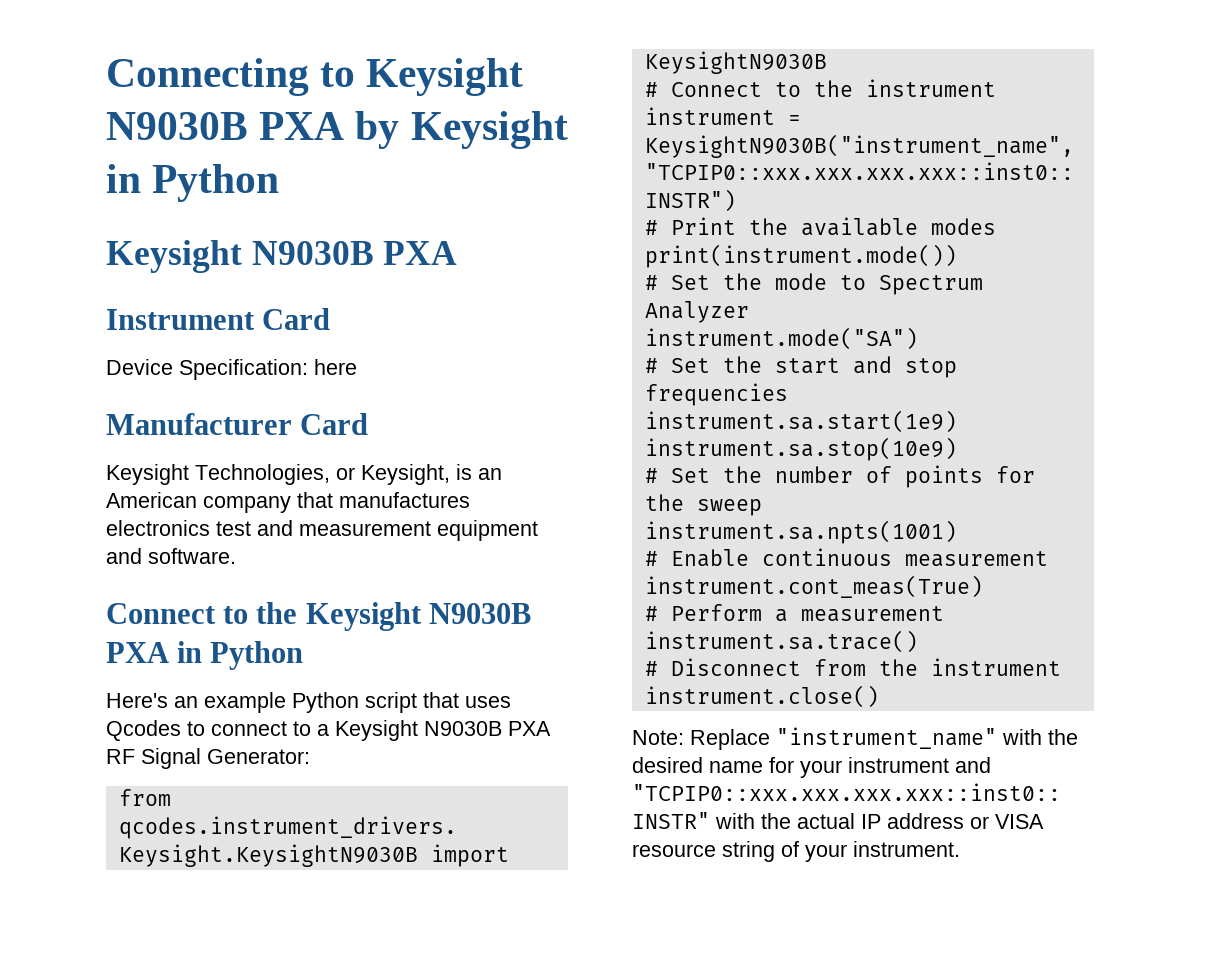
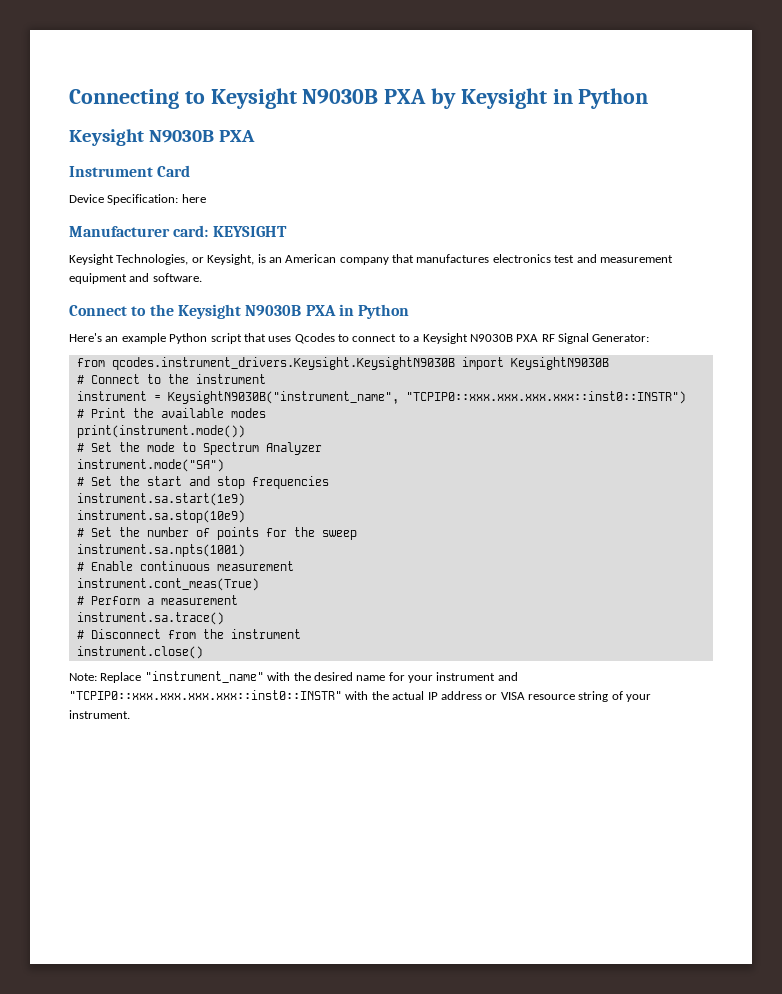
- Manufacturer Card
+ Manufacturer card: KEYSIGHT

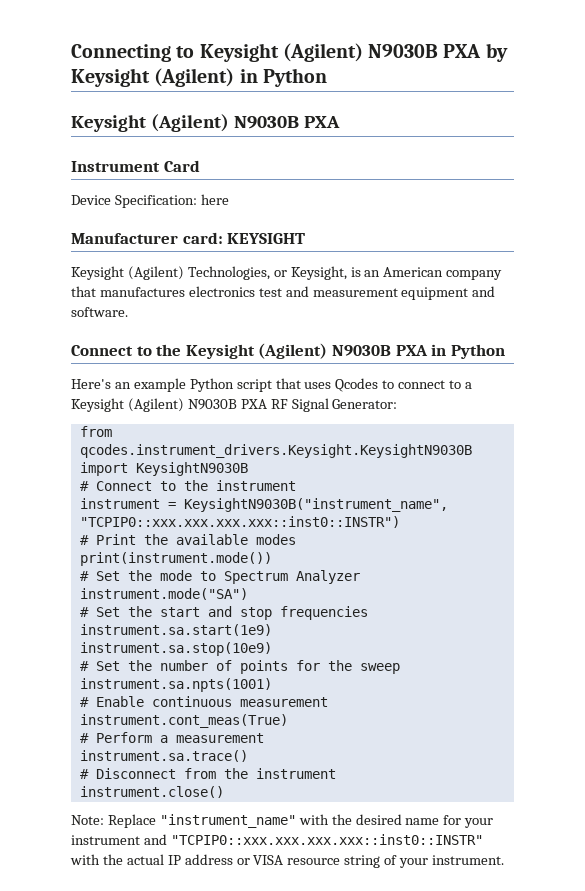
- Connecting to Keysight N9030B PXA by Keysight in Python
- Keysight N9030B PXA
+ Connecting to Keysight (Agilent) N9030B PXA by Keysight (Agilent) in Python
+ Keysight (Agilent) N9030B PXA
- Keysight Technologies, or Keysight, is an American company that manufactures electronics test and measurement equipment and software.
+ Keysight (Agilent) Technologies, or Keysight, is an American company that manufactures electronics test and measurement equipment and software.
- Connect to the Keysight N9030B PXA in Python
+ Connect to the Keysight (Agilent) N9030B PXA in Python
- Here's an example Python script that uses Qcodes to connect to a Keysight N9030B PXA RF Signal Generator:
+ Here's an example Python script that uses Qcodes to connect to a Keysight (Agilent) N9030B PXA RF Signal Generator:

